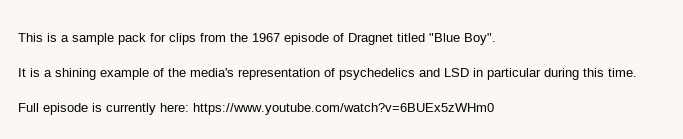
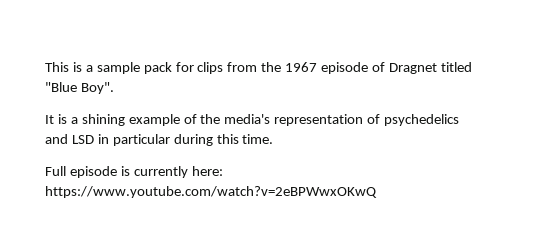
- Full episode is currently here: https://www.youtube.com/watch?v=6BUEx5zWHm0
+ Full episode is currently here: https://www.youtube.com/watch?v=2eBPWwxOKwQ

